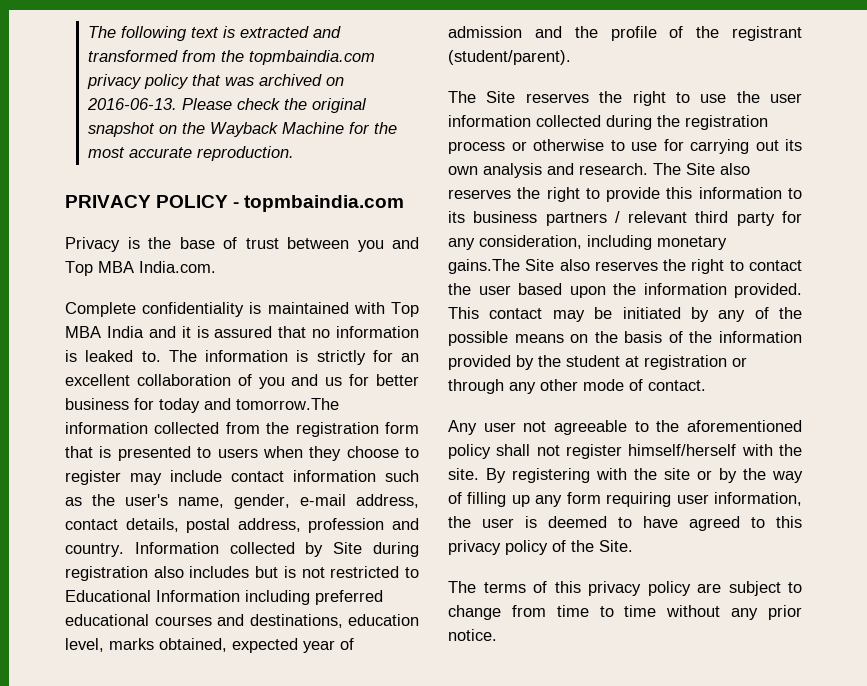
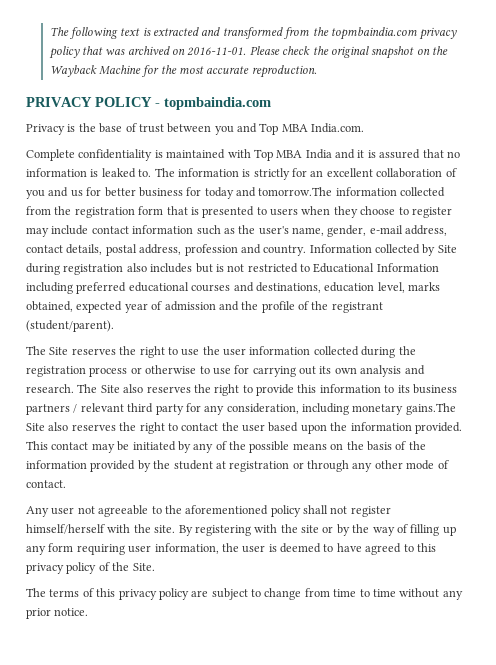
- The following text is extracted and transformed from the topmbaindia.com privacy policy that was archived on 2016-06-13.
+ The following text is extracted and transformed from the topmbaindia.com privacy policy that was archived on 2016-11-01.

